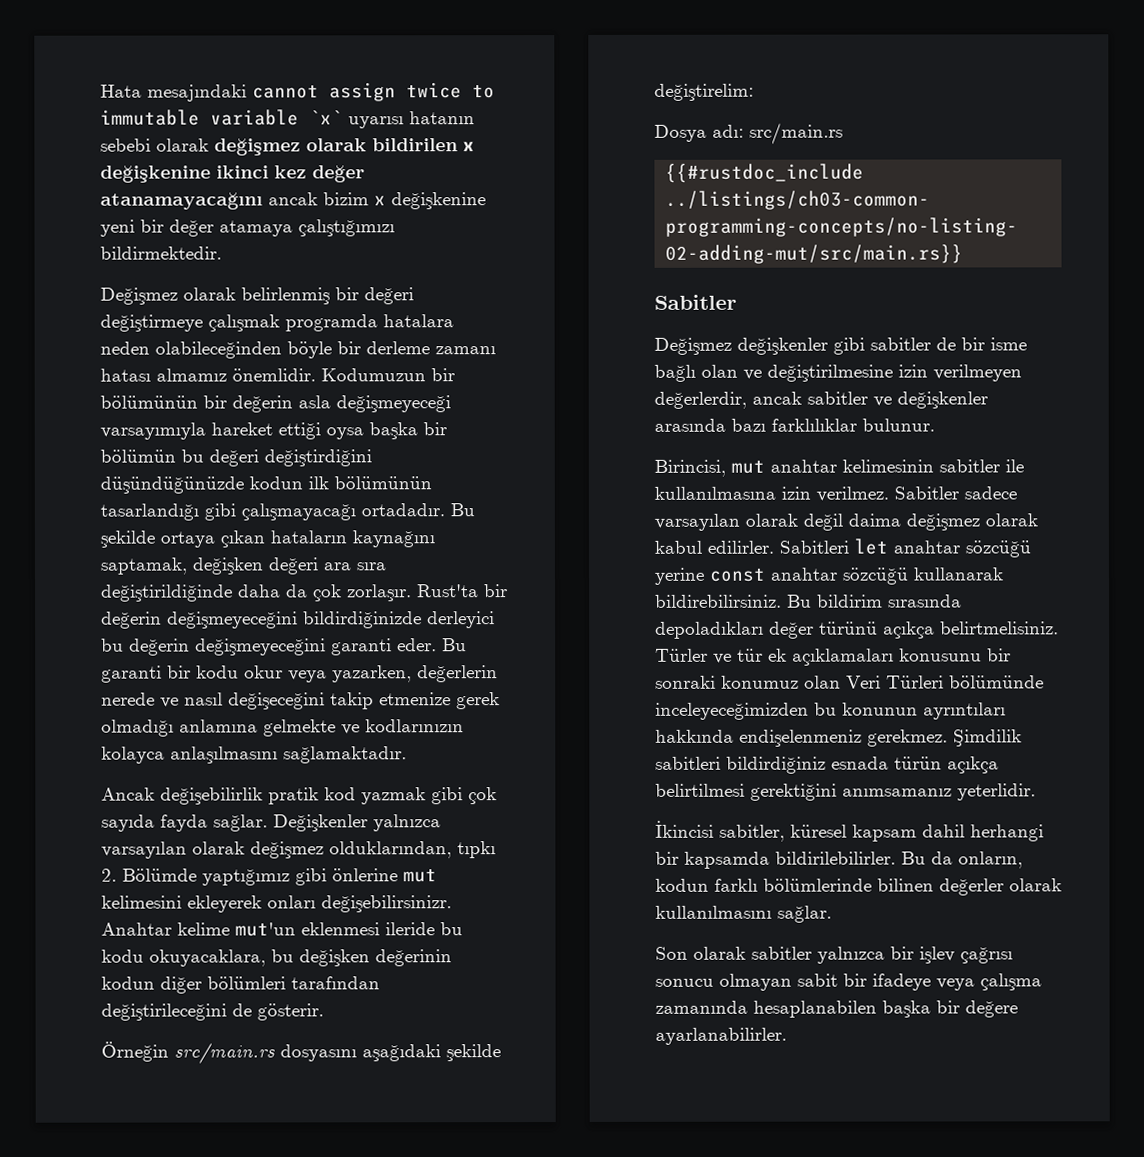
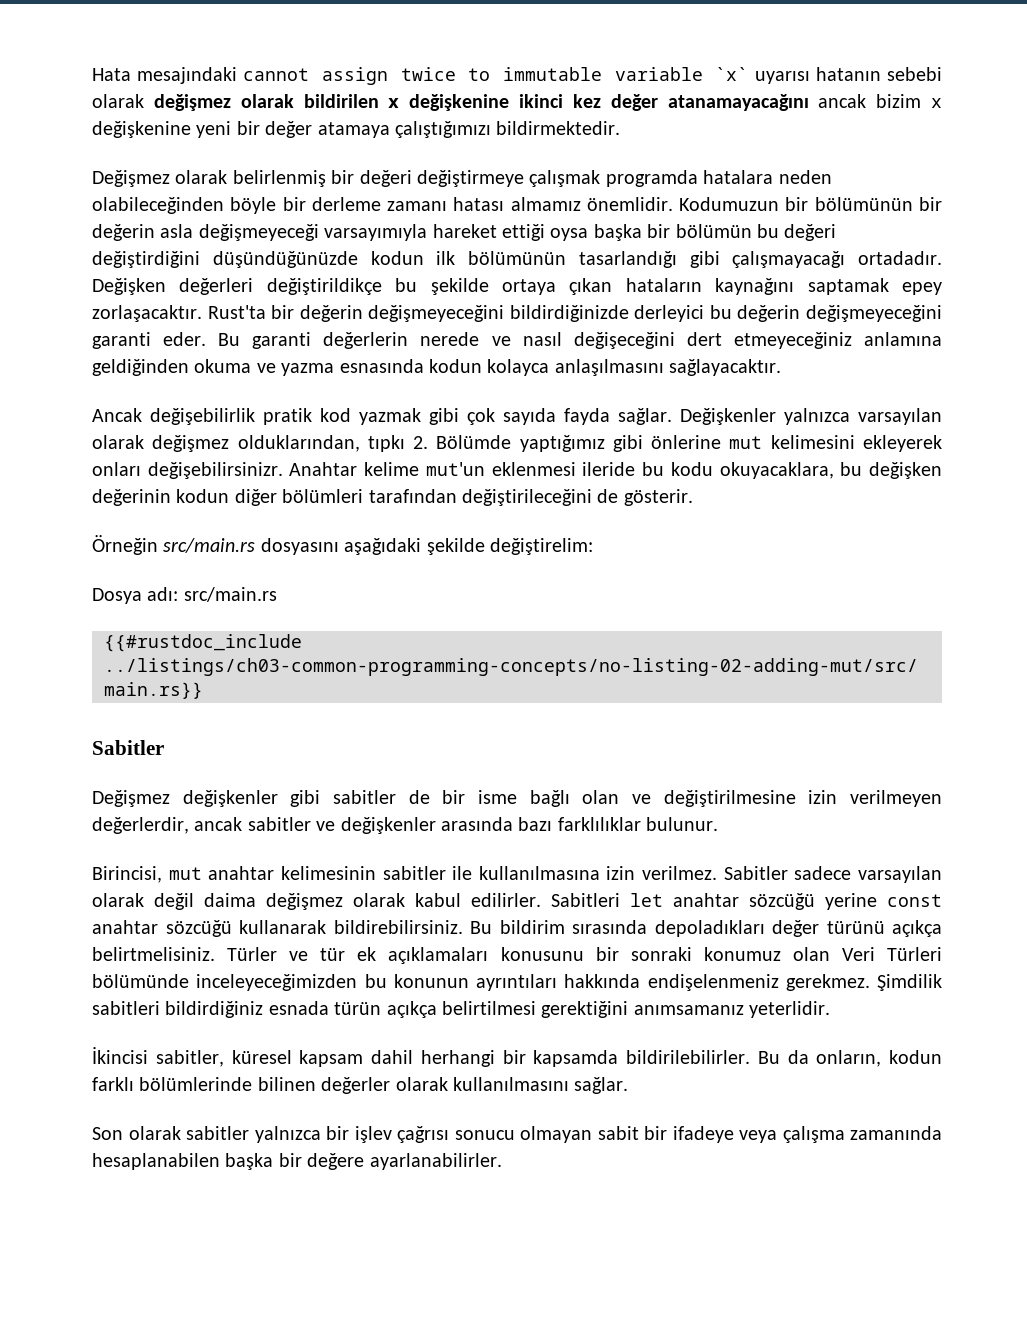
- Bu şekilde ortaya çıkan hataların kaynağını saptamak, değişken değeri ara sıra değiştirildiğinde daha da çok zorlaşır.
+ Değişken değerleri değiştirildikçe bu şekilde ortaya çıkan hataların kaynağını saptamak epey zorlaşacaktır.
- Bu garanti bir kodu okur veya yazarken, değerlerin nerede ve nasıl değişeceğini takip etmenize gerek olmadığı anlamına gelmekte ve kodlarınızın kolayca anlaşılmasını sağlamaktadır.
+ Bu garanti değerlerin nerede ve nasıl değişeceğini dert etmeyeceğiniz anlamına geldiğinden okuma ve yazma esnasında kodun kolayca anlaşılmasını sağlayacaktır.

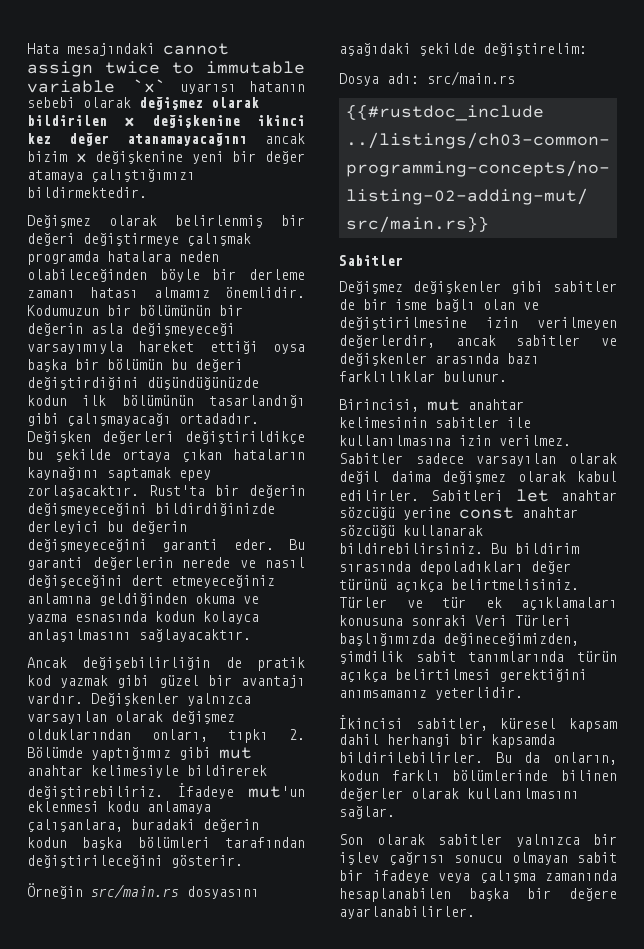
- Ancak değişebilirlik pratik kod yazmak gibi çok sayıda fayda sağlar.
+ Ancak değişebilirliğin de pratik kod yazmak gibi güzel bir avantajı vardır.
- Değişkenler yalnızca varsayılan olarak değişmez olduklarından, tıpkı 2. Bölümde yaptığımız gibi önlerine mut kelimesini ekleyerek onları değişebilirsinizr. Anahtar kelime mut'un eklenmesi ileride bu kodu okuyacaklara, bu değişken değerinin kodun diğer bölümleri tarafından değiştirileceğini de gösterir.
+ Değişkenler yalnızca varsayılan olarak değişmez olduklarından onları, tıpkı 2. Bölümde yaptığımız gibi mut anahtar kelimesiyle bildirerek değiştirebiliriz. İfadeye mut'un eklenmesi kodu anlamaya çalışanlara, buradaki değerin kodun başka bölümleri tarafından değiştirileceğini gösterir.
- Türler ve tür ek açıklamaları konusunu bir sonraki konumuz olan Veri Türleri bölümünde inceleyeceğimizden bu konunun ayrıntıları hakkında endişelenmeniz gerekmez. Şimdilik sabitleri bildirdiğiniz esnada türün açıkça belirtilmesi gerektiğini anımsamanız yeterlidir.
+ Türler ve tür ek açıklamaları konusuna sonraki Veri Türleri başlığımızda değineceğimizden, şimdilik sabit tanımlarında türün açıkça belirtilmesi gerektiğini anımsamanız yeterlidir.

